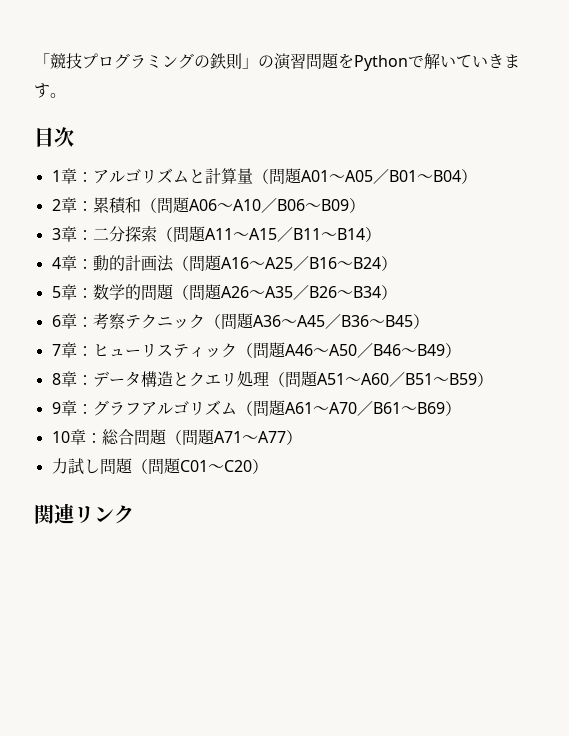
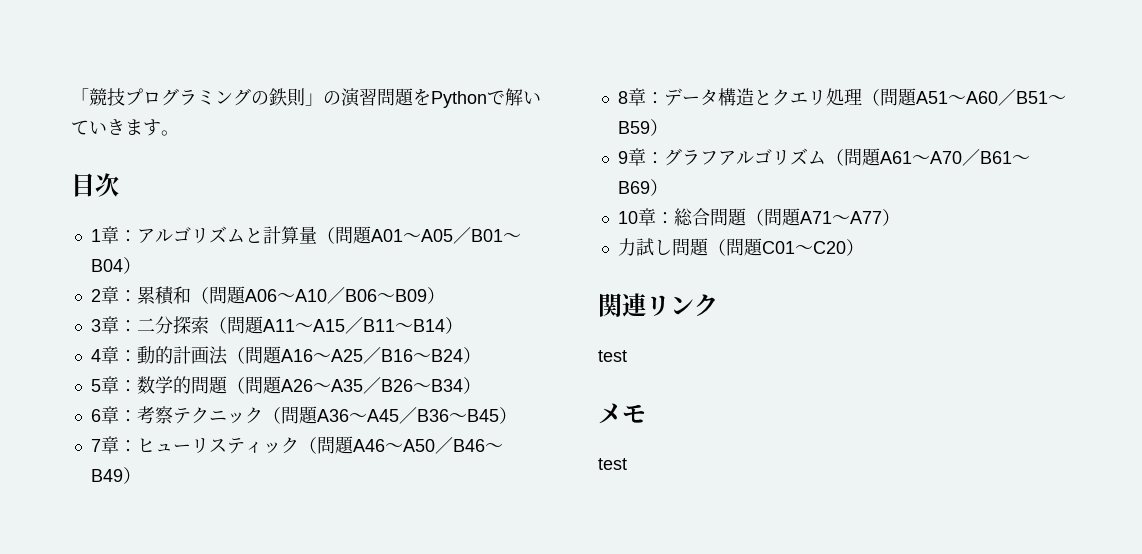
  関連リンク
+ test
+ メモ
+ test

